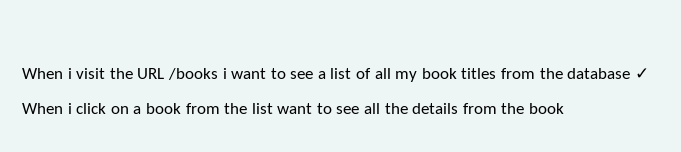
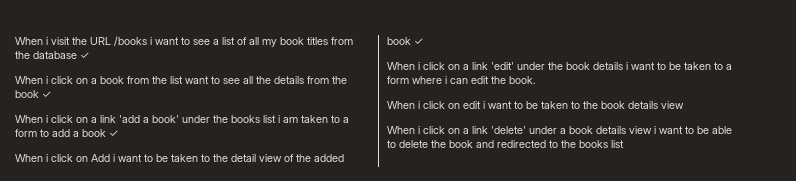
- When i click on a book from the list want to see all the details from the book
+ When i click on a book from the list want to see all the details from the book ✓
+ When i click on a link 'add a book' under the books list i am taken to a form to add a book ✓
+ When i click on Add i want to be taken to the detail view of the added book ✓
+ When i click on a link 'edit' under the book details i want to be taken to a form where i can edit the book.
+ When i click on edit i want to be taken to the book details view
+ When i click on a link 'delete' under a book details view i want to be able to delete the book and redirected to the books list

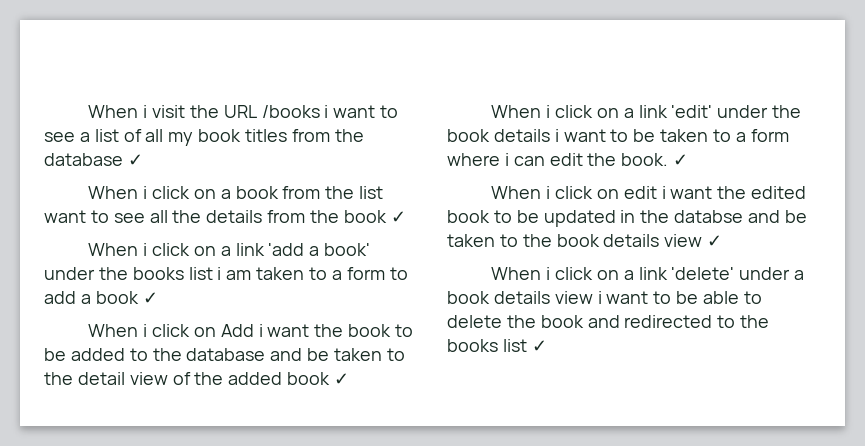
- When i click on Add i want to be taken to the detail view of the added book ✓
+ When i click on Add i want the book to be added to the database and be taken to the detail view of the added book ✓
- When i click on a link 'edit' under the book details i want to be taken to a form where i can edit the book.
+ When i click on a link 'edit' under the book details i want to be taken to a form where i can edit the book. ✓
- When i click on edit i want to be taken to the book details view
+ When i click on edit i want the edited book to be updated in the databse and be taken to the book details view ✓
- When i click on a link 'delete' under a book details view i want to be able to delete the book and redirected to the books list
+ When i click on a link 'delete' under a book details view i want to be able to delete the book and redirected to the books list ✓

